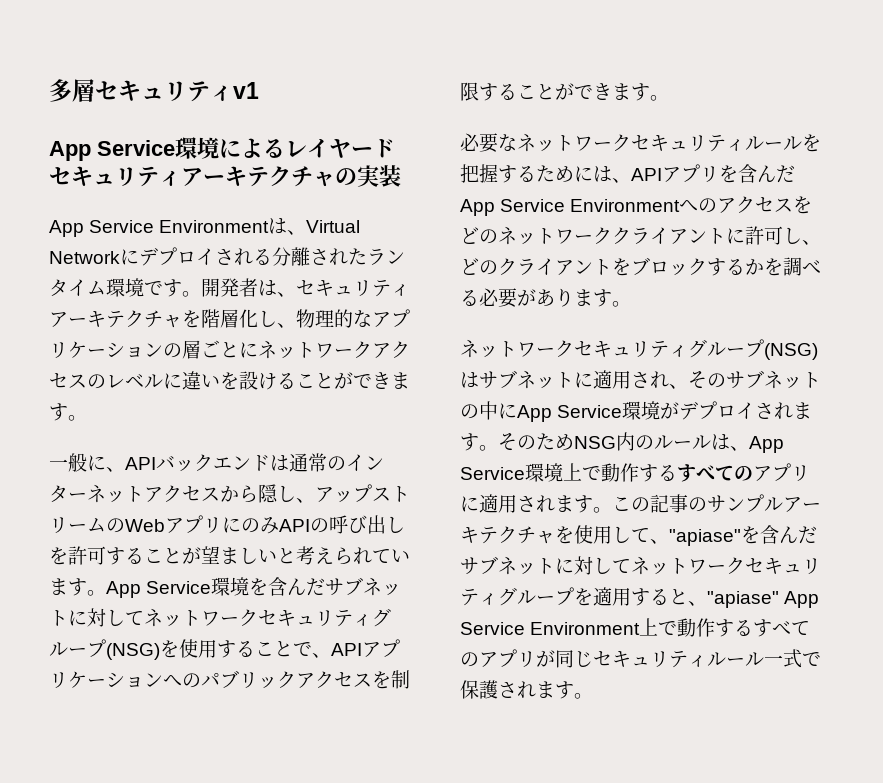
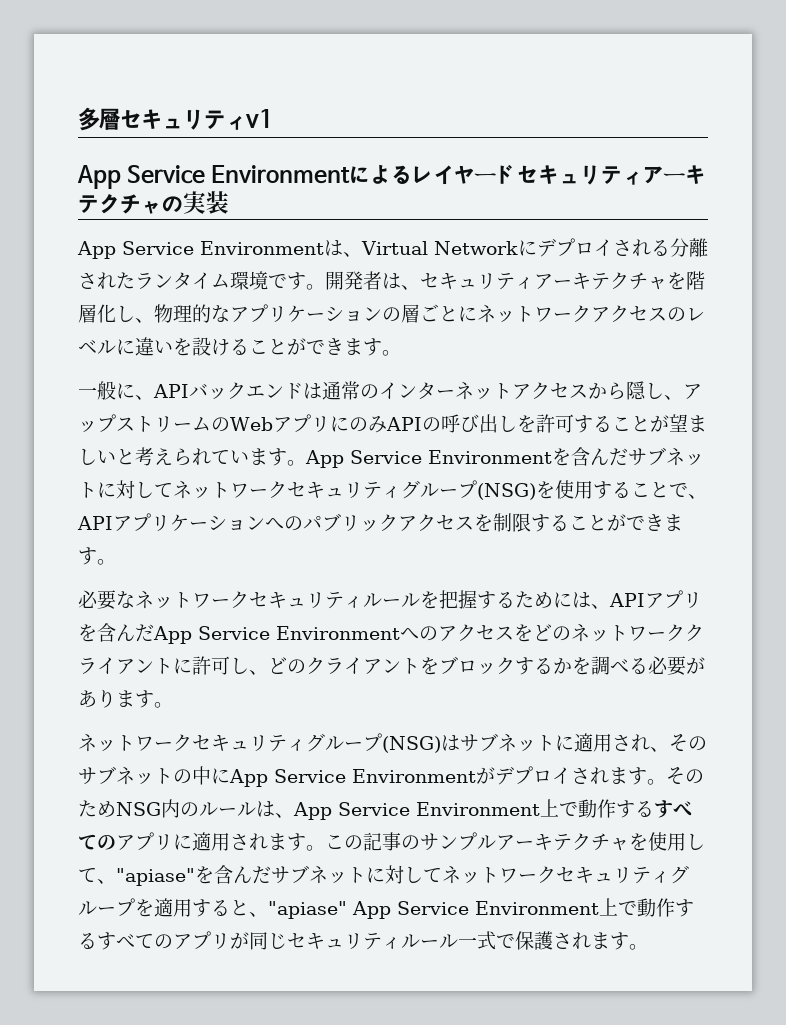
- App Service環境によるレイヤードセキュリティアーキテクチャの実装
+ App Service Environmentによるレイヤードセキュリティアーキテクチャの実装
- App Service環境を含んだサブネットに対してネットワークセキュリティグループ(NSG)を使用することで、APIアプリケーションへのパブリックアクセスを制限することができます。
+ App Service Environmentを含んだサブネットに対してネットワークセキュリティグループ(NSG)を使用することで、APIアプリケーションへのパブリックアクセスを制限することができます。
- ネットワークセキュリティグループ(NSG)はサブネットに適用され、そのサブネットの中にApp Service環境がデプロイされます。
+ ネットワークセキュリティグループ(NSG)はサブネットに適用され、そのサブネットの中にApp Service Environmentがデプロイされます。
- そのためNSG内のルールは、App Service環境上で動作するすべてのアプリに適用されます。
+ そのためNSG内のルールは、App Service Environment上で動作するすべてのアプリに適用されます。

